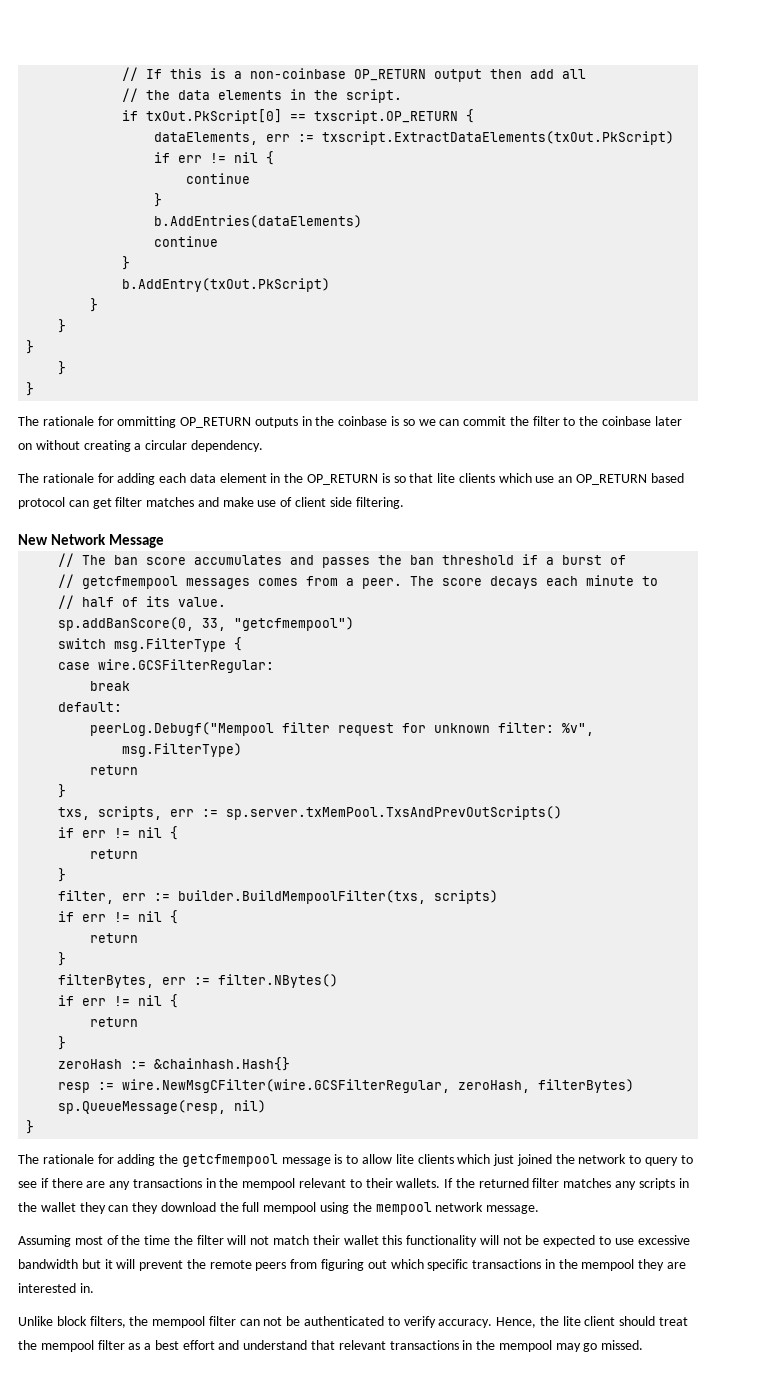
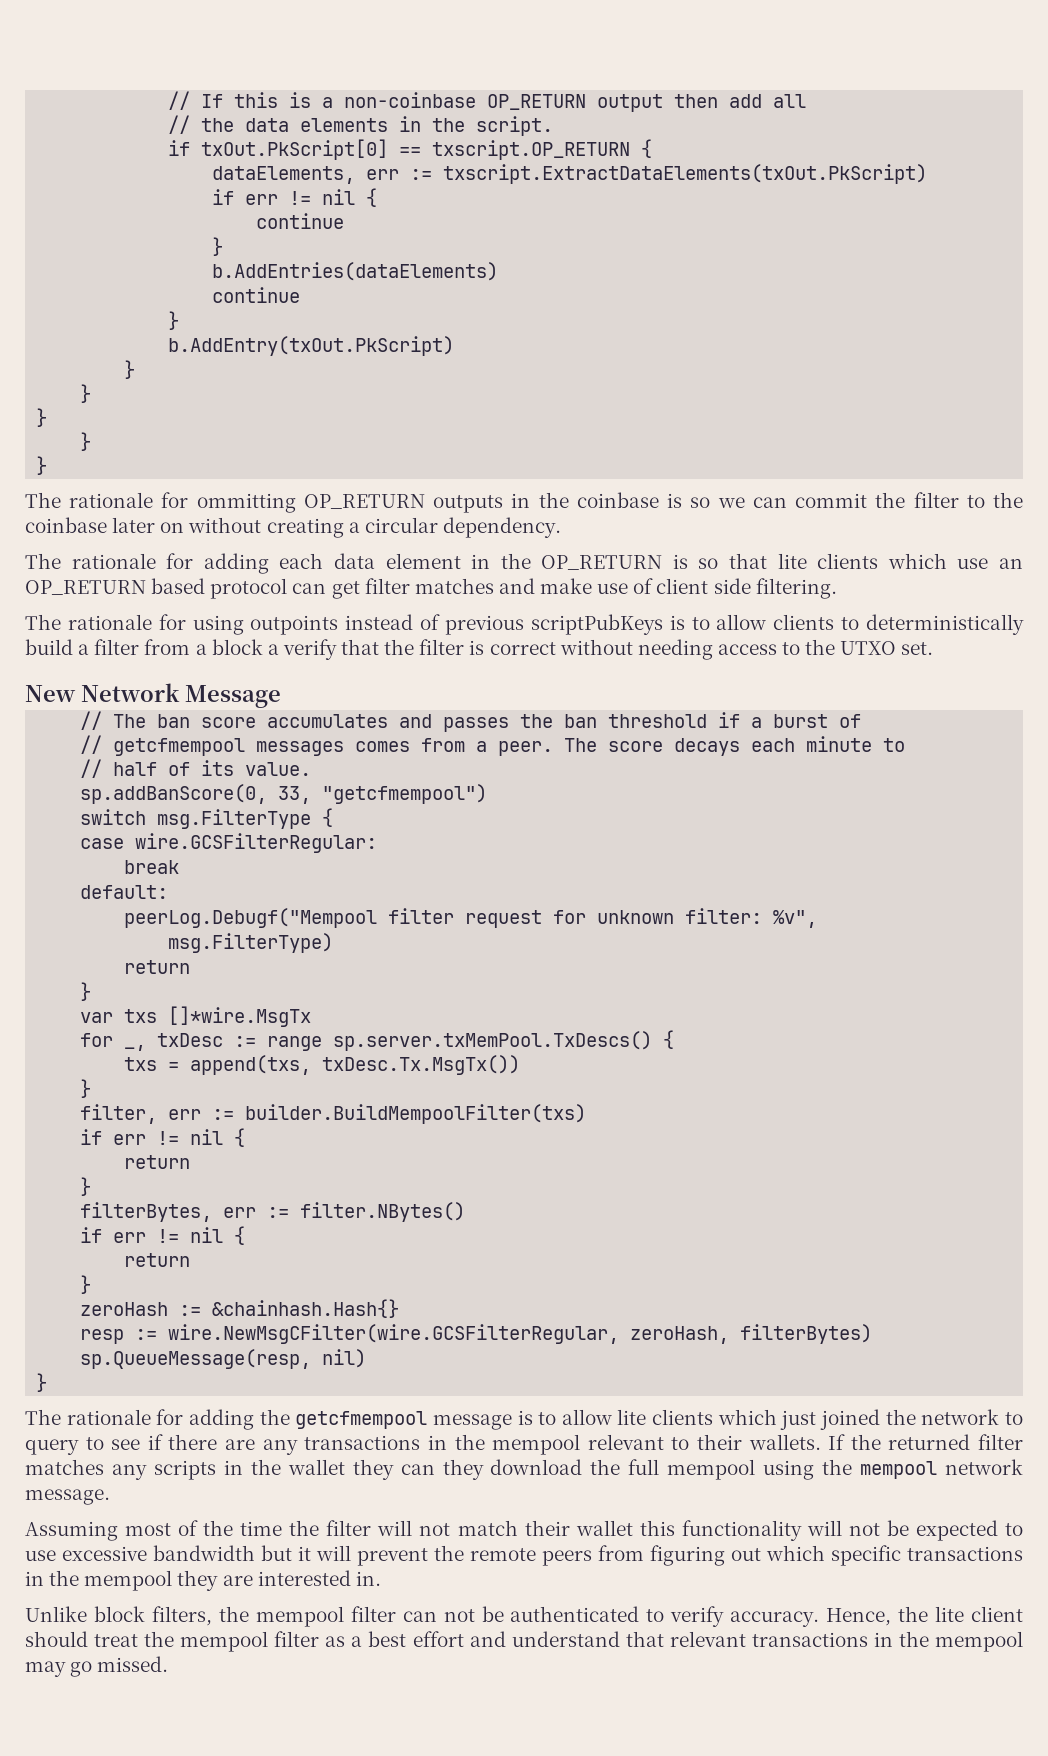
+ The rationale for using outpoints instead of previous scriptPubKeys is to allow clients to deterministically build a filter from a block a verify that the filter is correct without needing access to the UTXO set.
- txs, scripts, err := sp.server.txMemPool.TxsAndPrevOutScripts()
- if err != nil {
- return
+ var txs []*wire.MsgTx
+ for _, txDesc := range sp.server.txMemPool.TxDescs() {
+ txs = append(txs, txDesc.Tx.MsgTx())
- filter, err := builder.BuildMempoolFilter(txs, scripts)
+ filter, err := builder.BuildMempoolFilter(txs)

